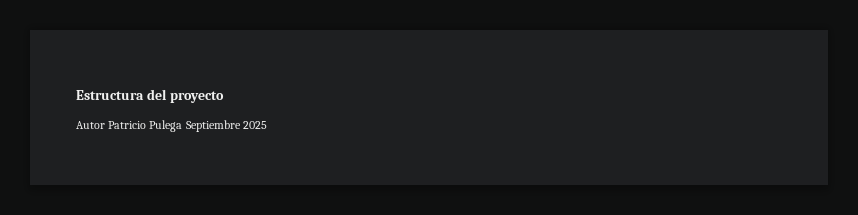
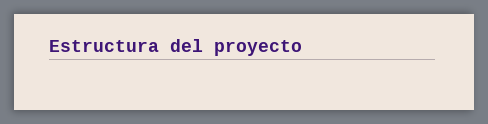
- Autor Patricio Pulega Septiembre 2025

